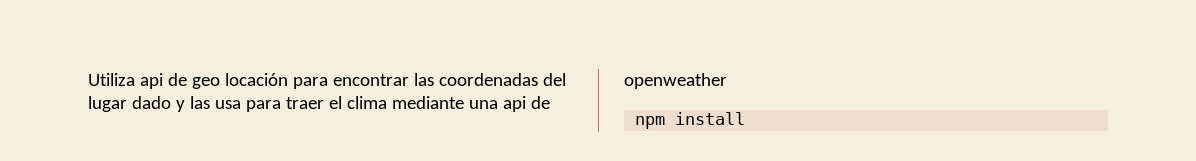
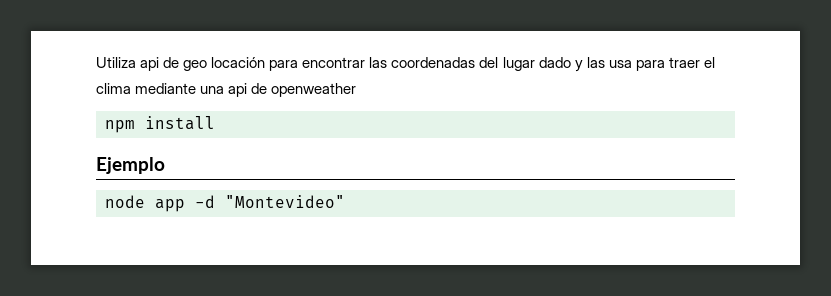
+ Ejemplo
+ node app -d "Montevideo"

